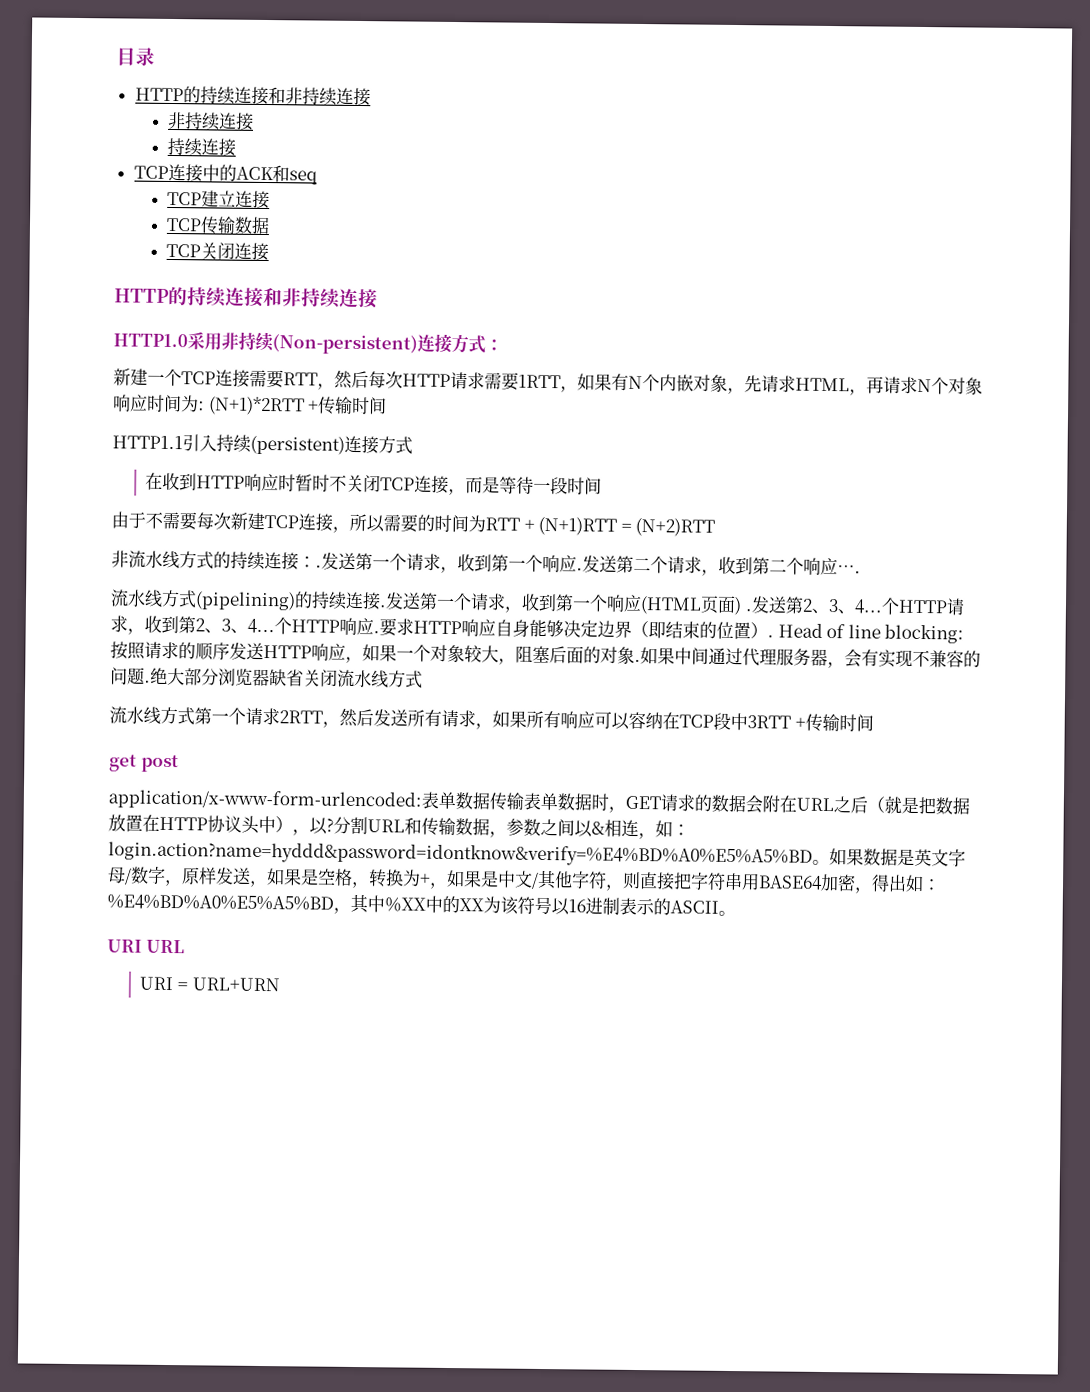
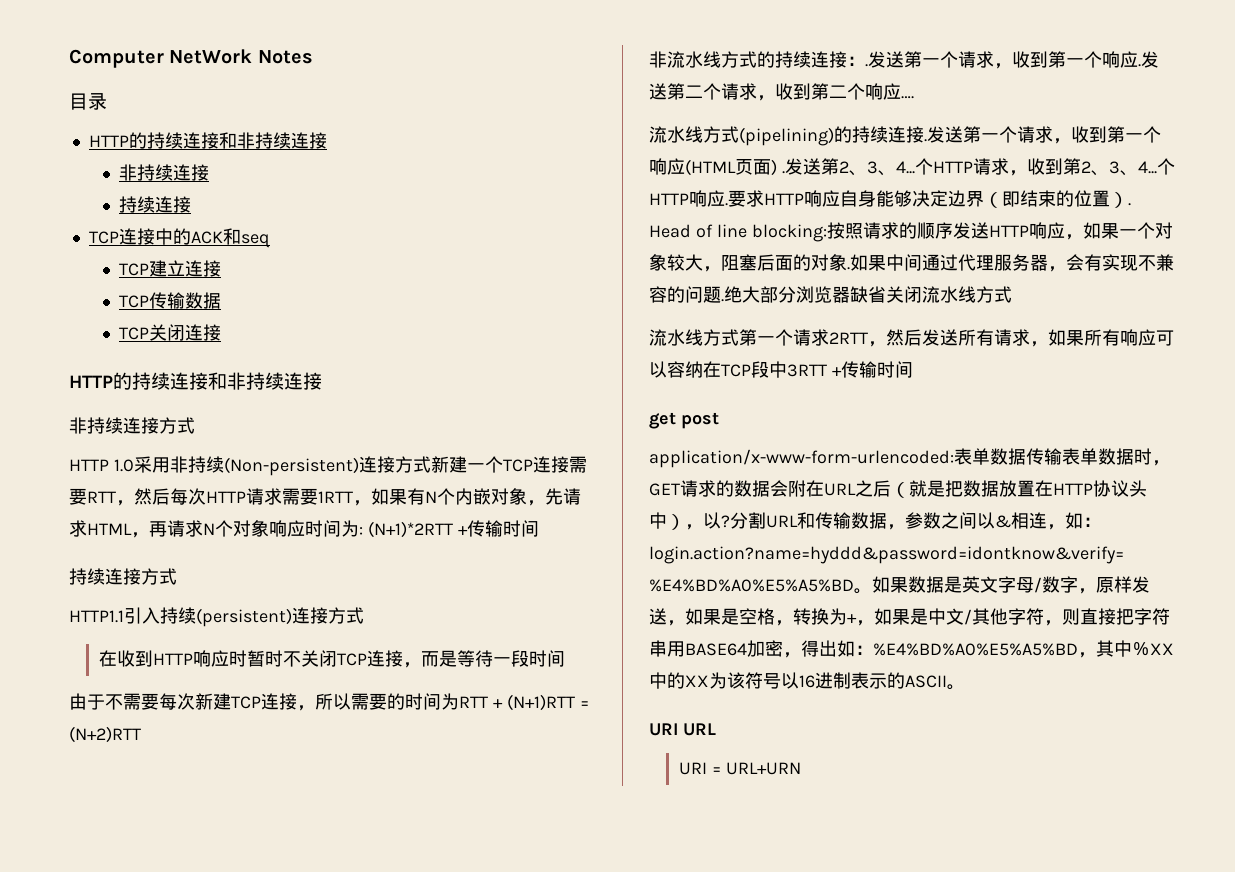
+ Computer NetWork Notes
- HTTP1.0采用非持续(Non-persistent)连接方式：
- 新建一个TCP连接需要RTT，然后每次HTTP请求需要1RTT，如果有N个内嵌对象，先请求HTML，再请求N个对象响应时间为: (N+1)*2RTT +传输时间
+ 非持续连接方式
+ HTTP 1.0采用非持续(Non-persistent)连接方式新建一个TCP连接需要RTT，然后每次HTTP请求需要1RTT，如果有N个内嵌对象，先请求HTML，再请求N个对象响应时间为: (N+1)*2RTT +传输时间
+ 持续连接方式

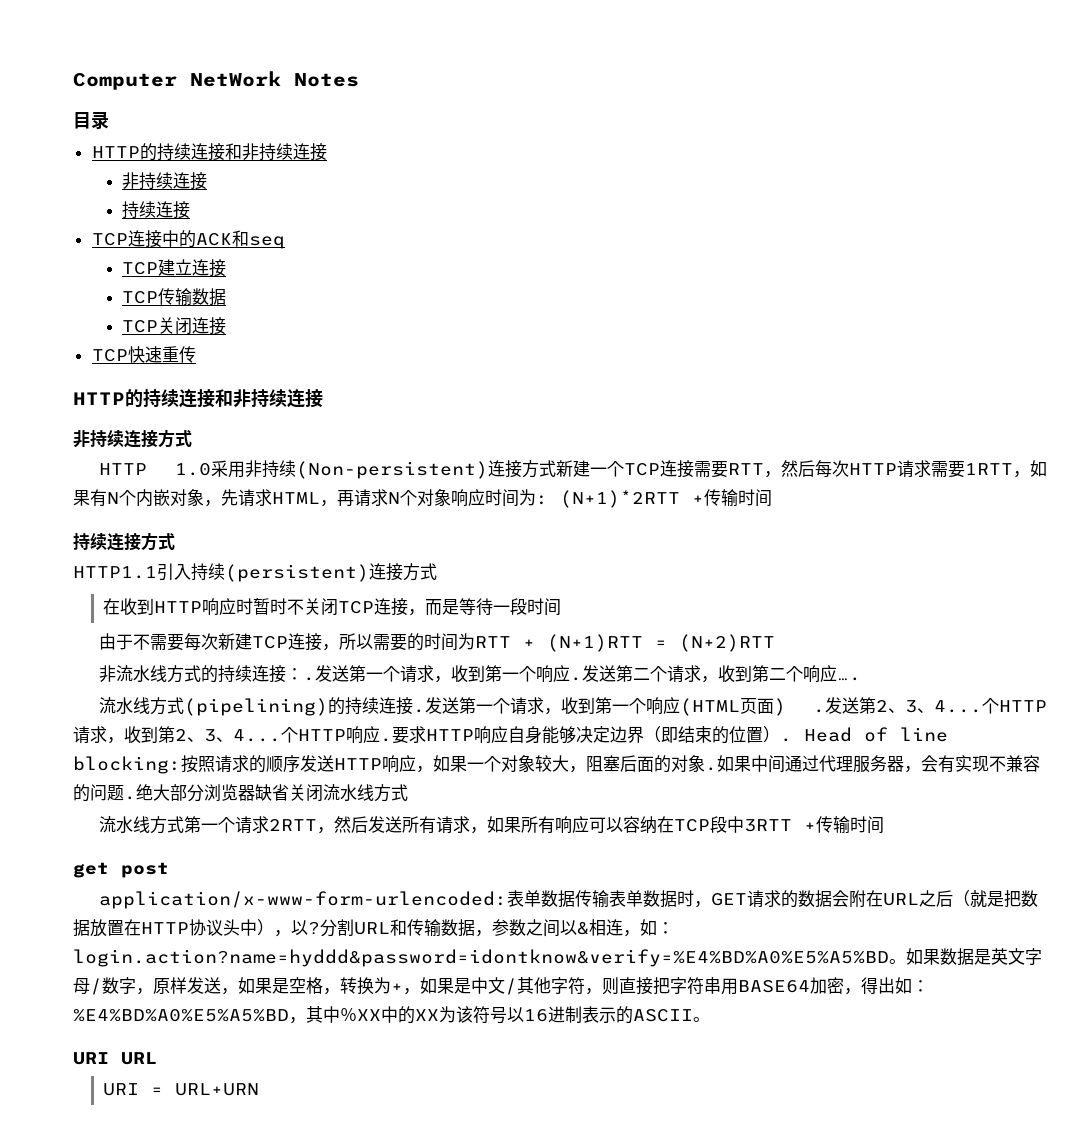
+ TCP快速重传

